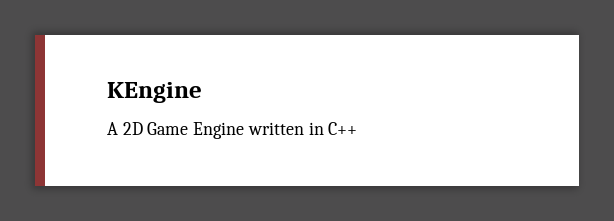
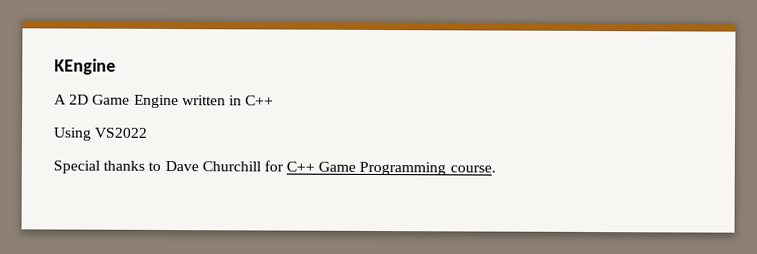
+ Using VS2022
+ Special thanks to Dave Churchill for C++ Game Programming course.

